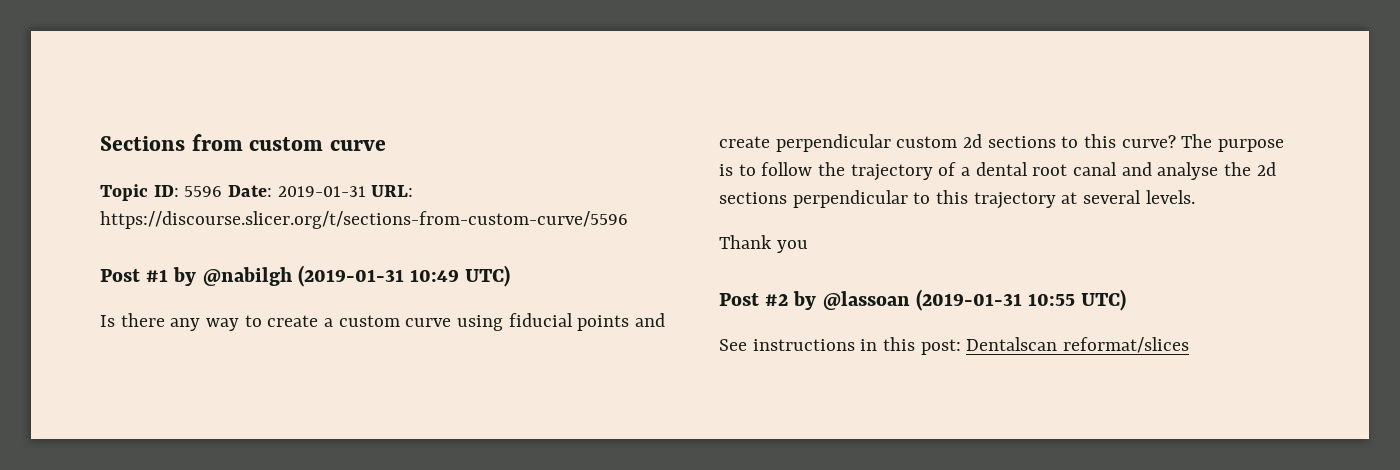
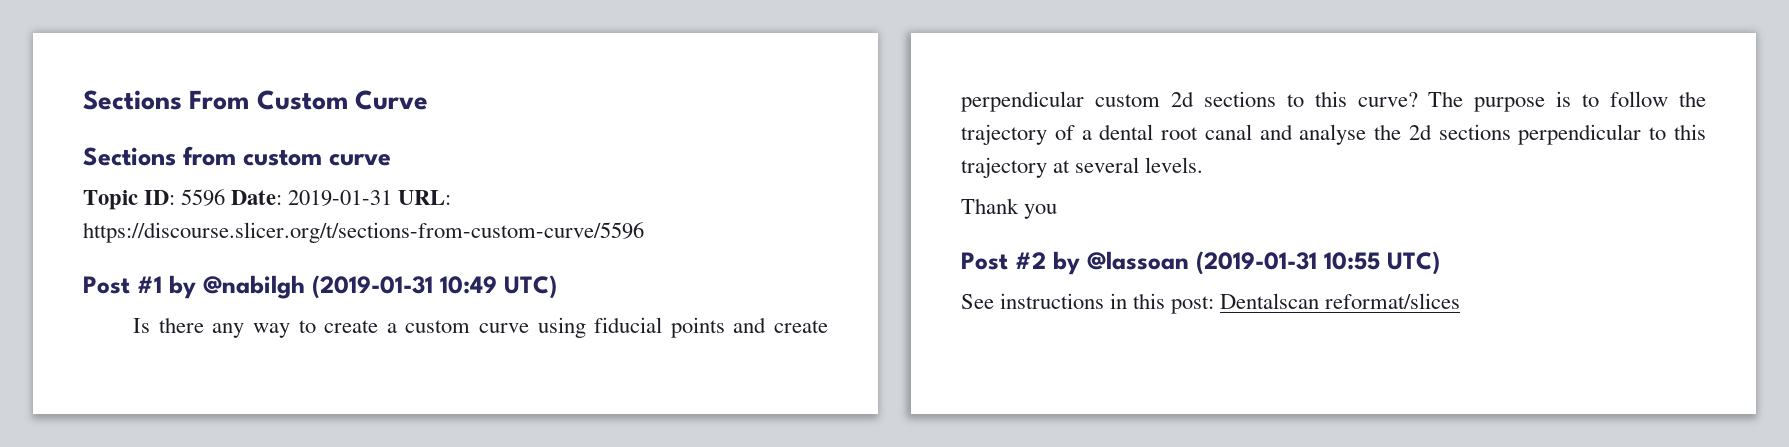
+ Sections From Custom Curve

